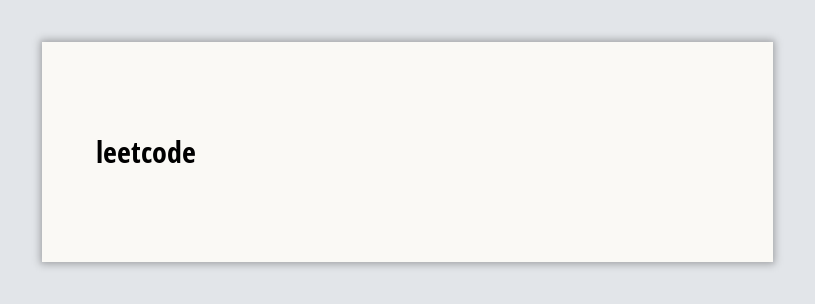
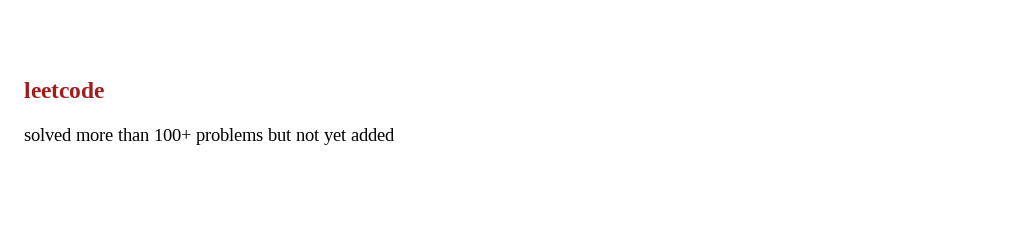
+ solved more than 100+ problems but not yet added

